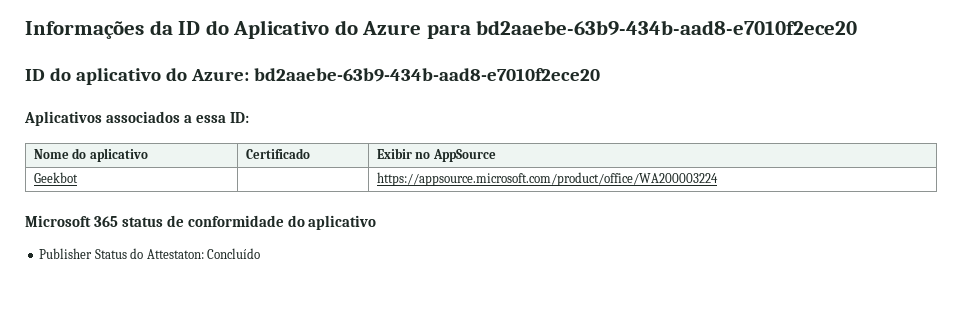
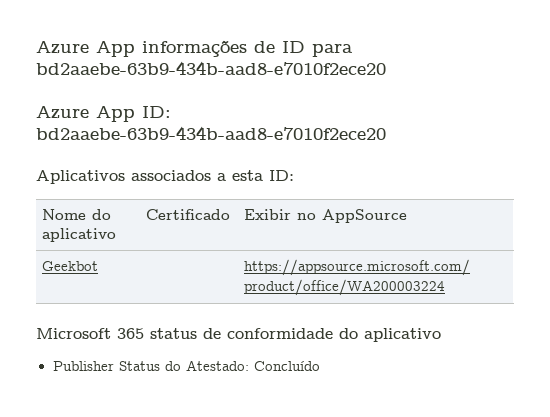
- Informações da ID do Aplicativo do Azure para bd2aaebe-63b9-434b-aad8-e7010f2ece20
- ID do aplicativo do Azure: bd2aaebe-63b9-434b-aad8-e7010f2ece20
+ Azure App informações de ID para bd2aaebe-63b9-434b-aad8-e7010f2ece20
+ Azure App ID: bd2aaebe-63b9-434b-aad8-e7010f2ece20
- Aplicativos associados a essa ID:
+ Aplicativos associados a esta ID:
- Publisher Status do Attestaton: Concluído
+ Publisher Status do Atestado: Concluído

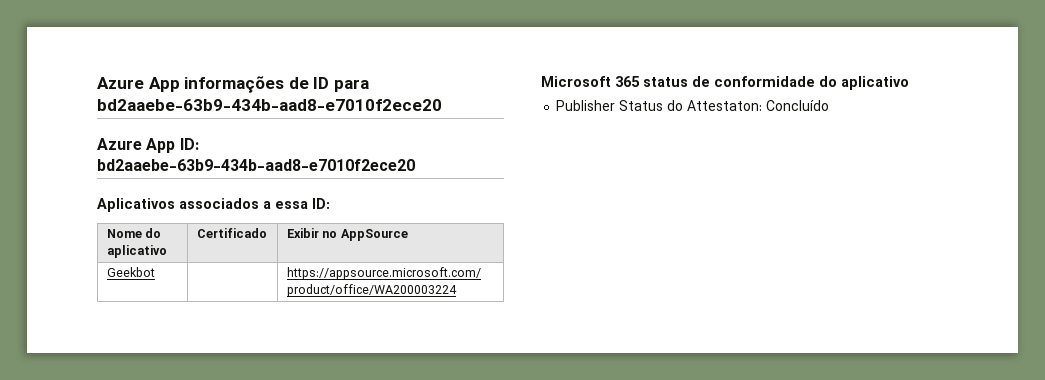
- Aplicativos associados a esta ID:
+ Aplicativos associados a essa ID:
- Publisher Status do Atestado: Concluído
+ Publisher Status do Attestaton: Concluído

